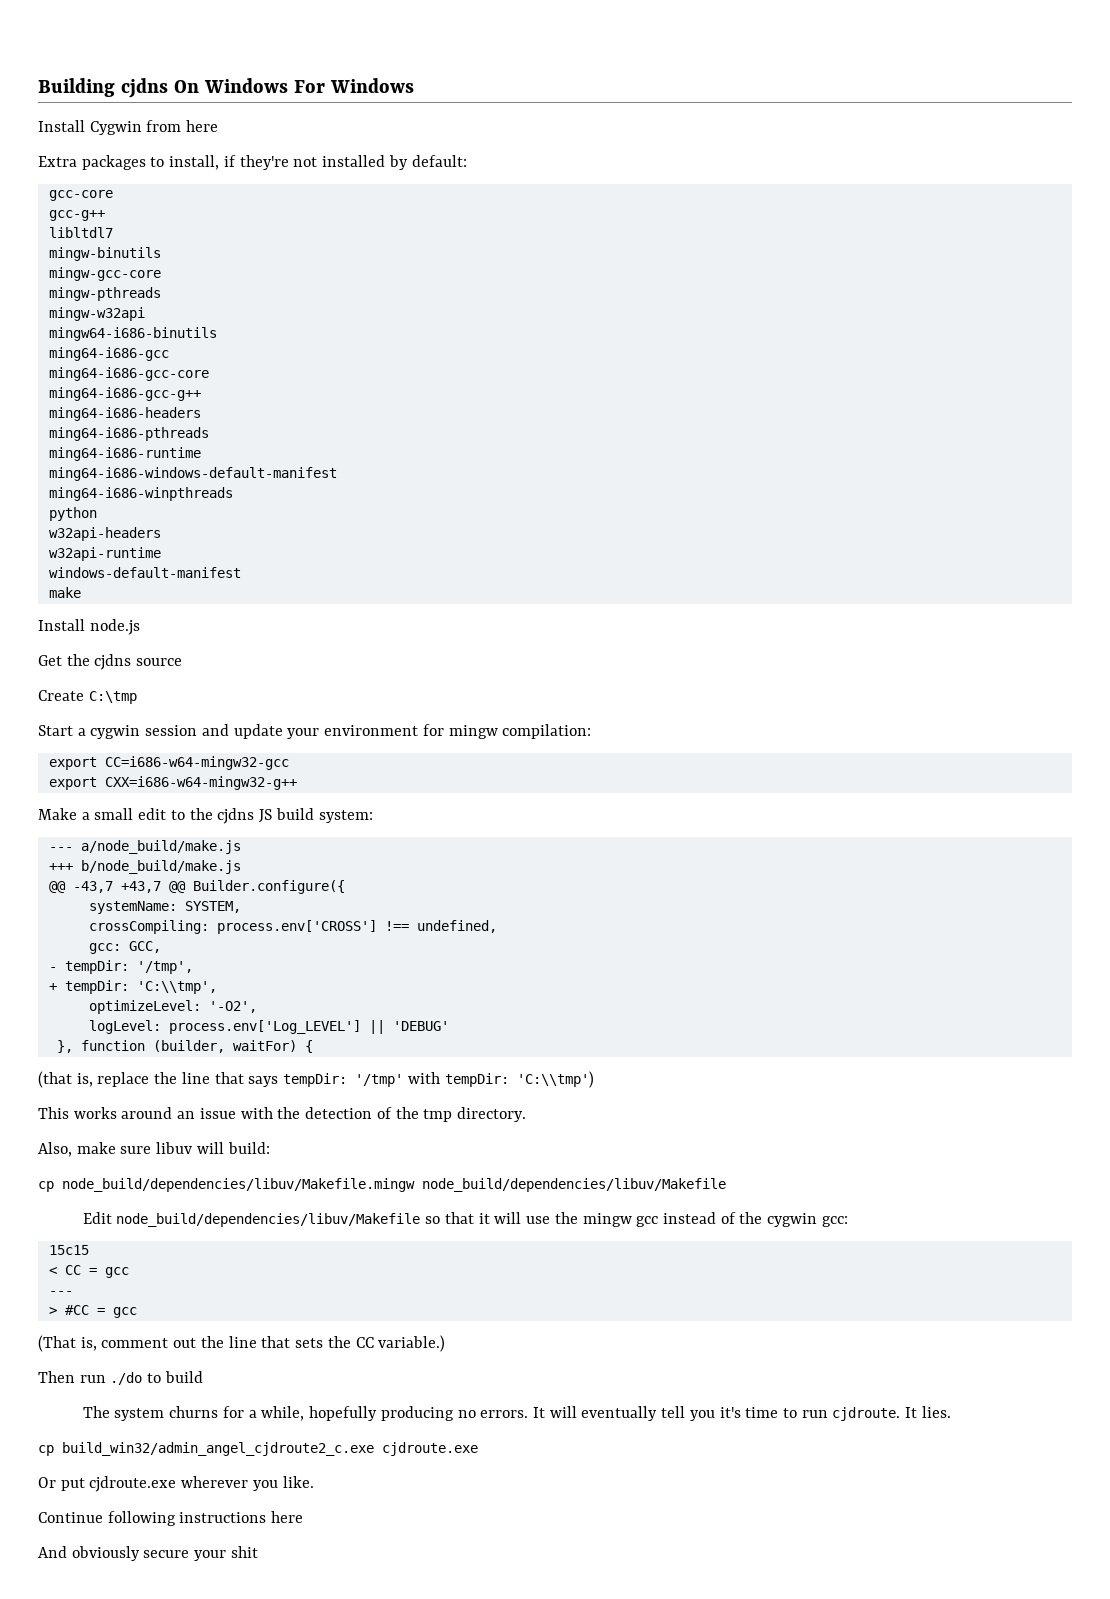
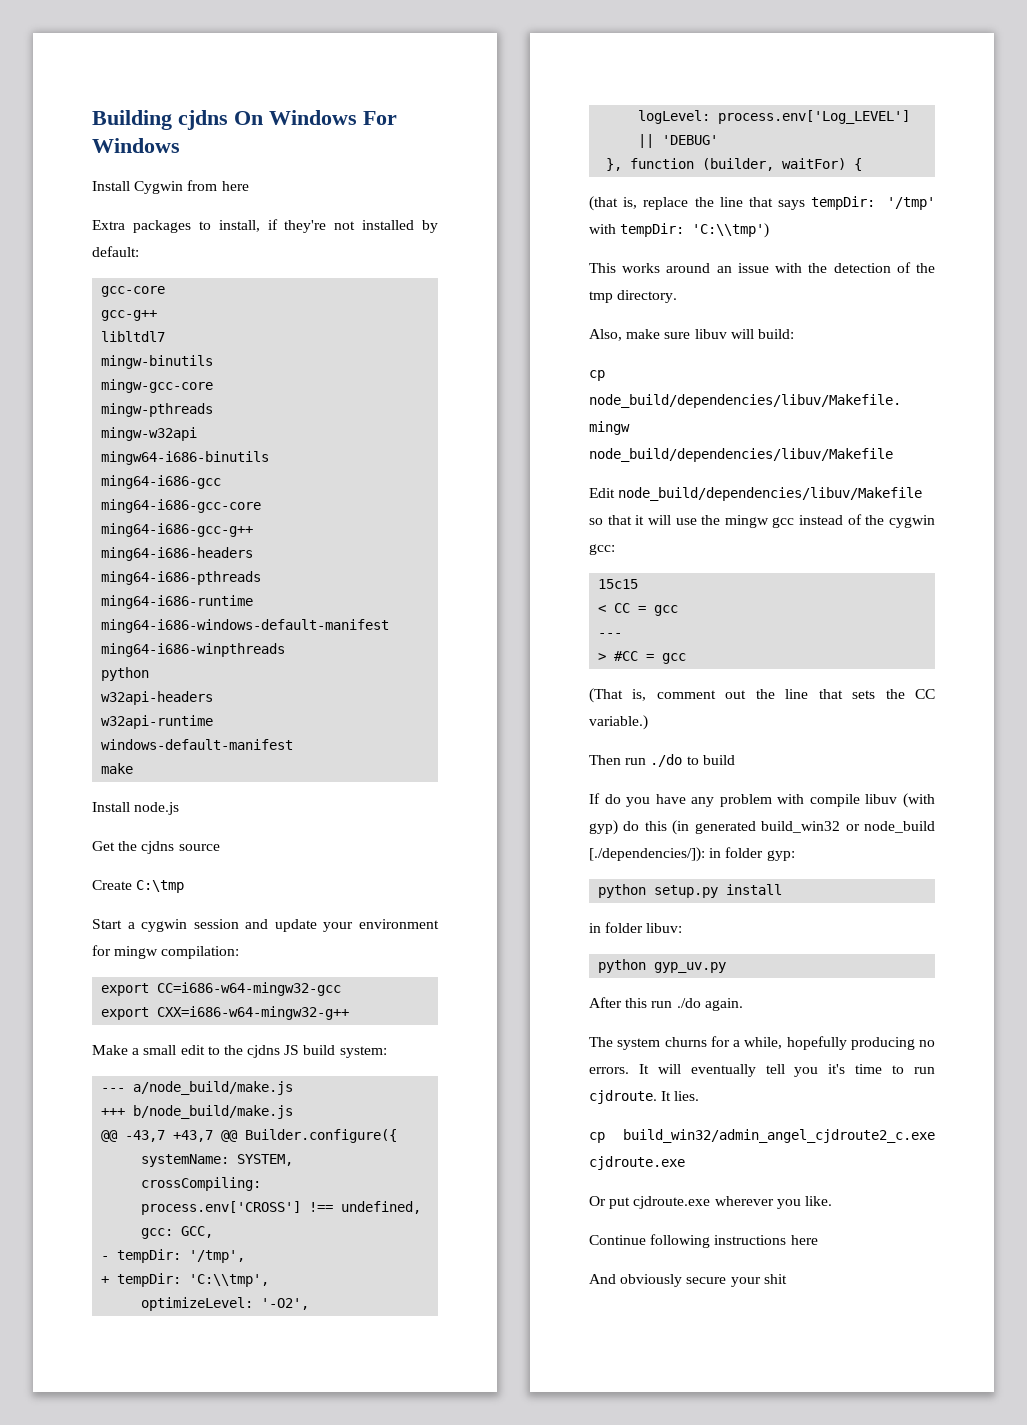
+ If do you have any problem with compile libuv (with gyp) do this (in generated build_win32 or node_build [./dependencies/]): in folder gyp:
+ python setup.py install
+ in folder libuv:
+ python gyp_uv.py
+ After this run ./do again.

